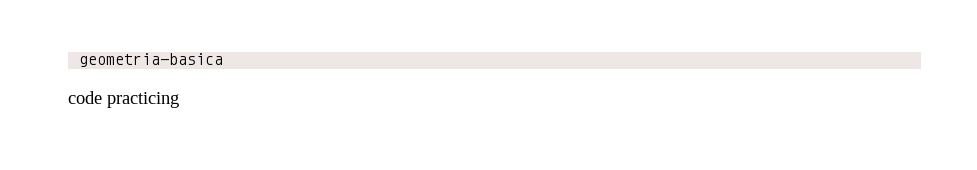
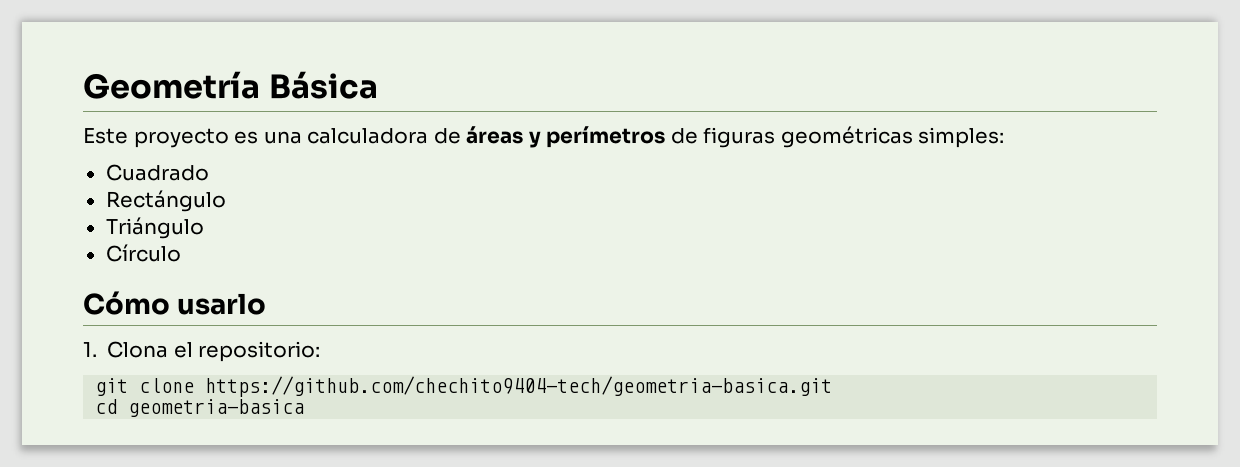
- geometria-basica
+ Geometría Básica
+ Este proyecto es una calculadora de áreas y perímetros de figuras geométricas simples:
+ Cuadrado
+ Rectángulo
+ Triángulo
+ Círculo
+ Cómo usarlo
+ 1. Clona el repositorio:
+ git clone https://github.com/chechito9404-tech/geometria-basica.git
+ cd geometria-basica
- code practicing

